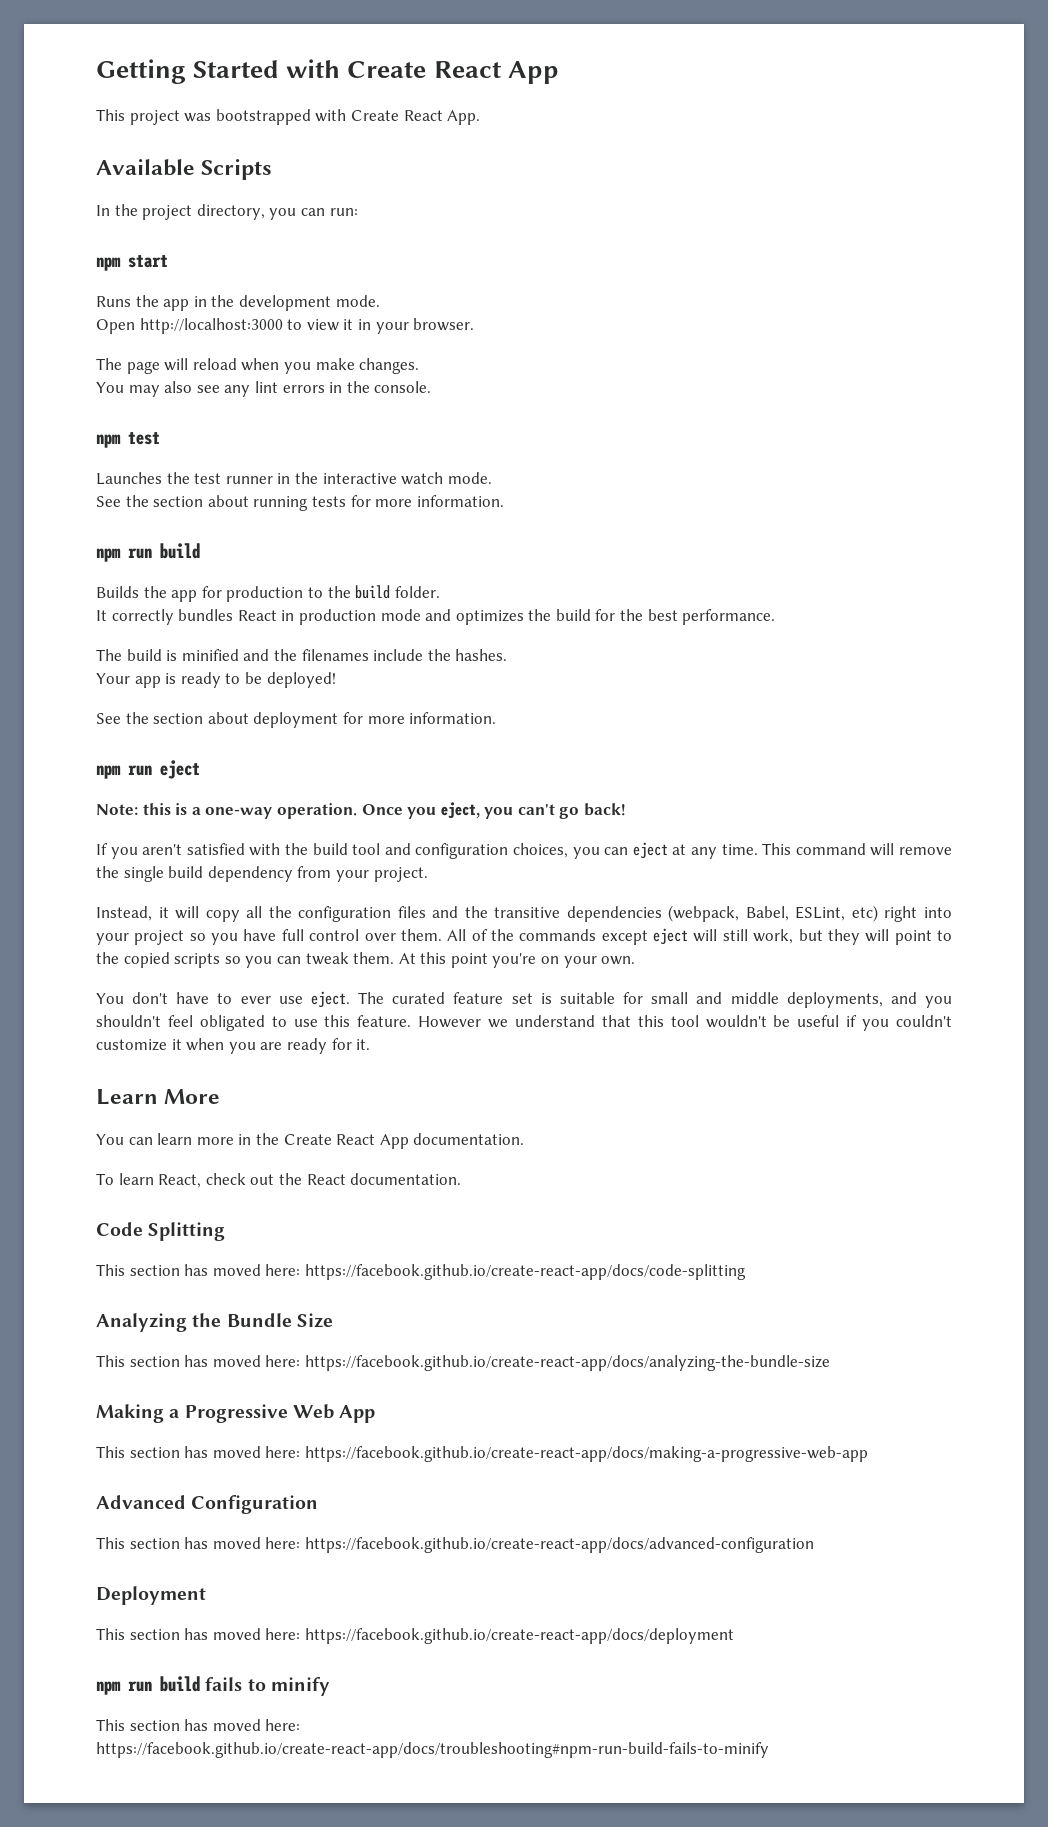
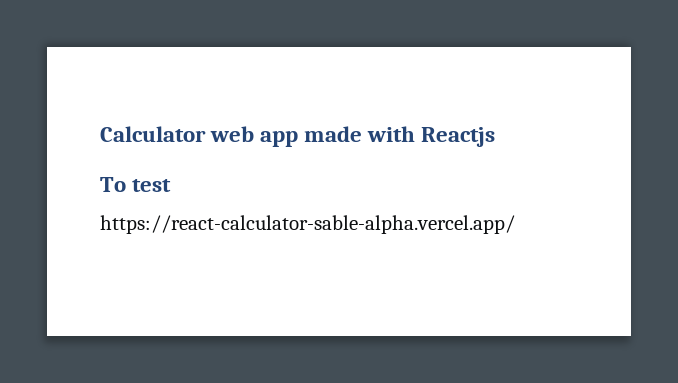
- Getting Started with Create React App
- This project was bootstrapped with Create React App.
- Available Scripts
- In the project directory, you can run:
- npm start
- Runs the app in the development mode.
- Open http://localhost:3000 to view it in your browser.
- The page will reload when you make changes.
- You may also see any lint errors in the console.
- npm test
- Launches the test runner in the interactive watch mode.
- See the section about running tests for more information.
- npm run build
- Builds the app for production to the build folder.
- It correctly bundles React in production mode and optimizes the build for the best performance.
- The build is minified and the filenames include the hashes.
- Your app is ready to be deployed!
- See the section about deployment for more information.
- npm run eject
- Note: this is a one-way operation. Once you eject, you can't go back!
- If you aren't satisfied with the build tool and configuration choices, you can eject at any time. This command will remove the single build dependency from your project.
- Instead, it will copy all the configuration files and the transitive dependencies (webpack, Babel, ESLint, etc) right into your project so you have full control over them. All of the commands except eject will still work, but they will point to the copied scripts so you can tweak them. At this point you're on your own.
- You don't have to ever use eject. The curated feature set is suitable for small and middle deployments, and you shouldn't feel obligated to use this feature. However we understand that this tool wouldn't be useful if you couldn't customize it when you are ready for it.
- Learn More
- You can learn more in the Create React App documentation.
- To learn React, check out the React documentation.
- Code Splitting
- This section has moved here: https://facebook.github.io/create-react-app/docs/code-splitting
- Analyzing the Bundle Size
- This section has moved here: https://facebook.github.io/create-react-app/docs/analyzing-the-bundle-size
- Making a Progressive Web App
- This section has moved here: https://facebook.github.io/create-react-app/docs/making-a-progressive-web-app
- Advanced Configuration
- This section has moved here: https://facebook.github.io/create-react-app/docs/advanced-configuration
- Deployment
- This section has moved here: https://facebook.github.io/create-react-app/docs/deployment
- npm run build fails to minify
- This section has moved here: https://facebook.github.io/create-react-app/docs/troubleshooting#npm-run-build-fails-to-minify
+ Calculator web app made with Reactjs
+ To test
+ https://react-calculator-sable-alpha.vercel.app/

